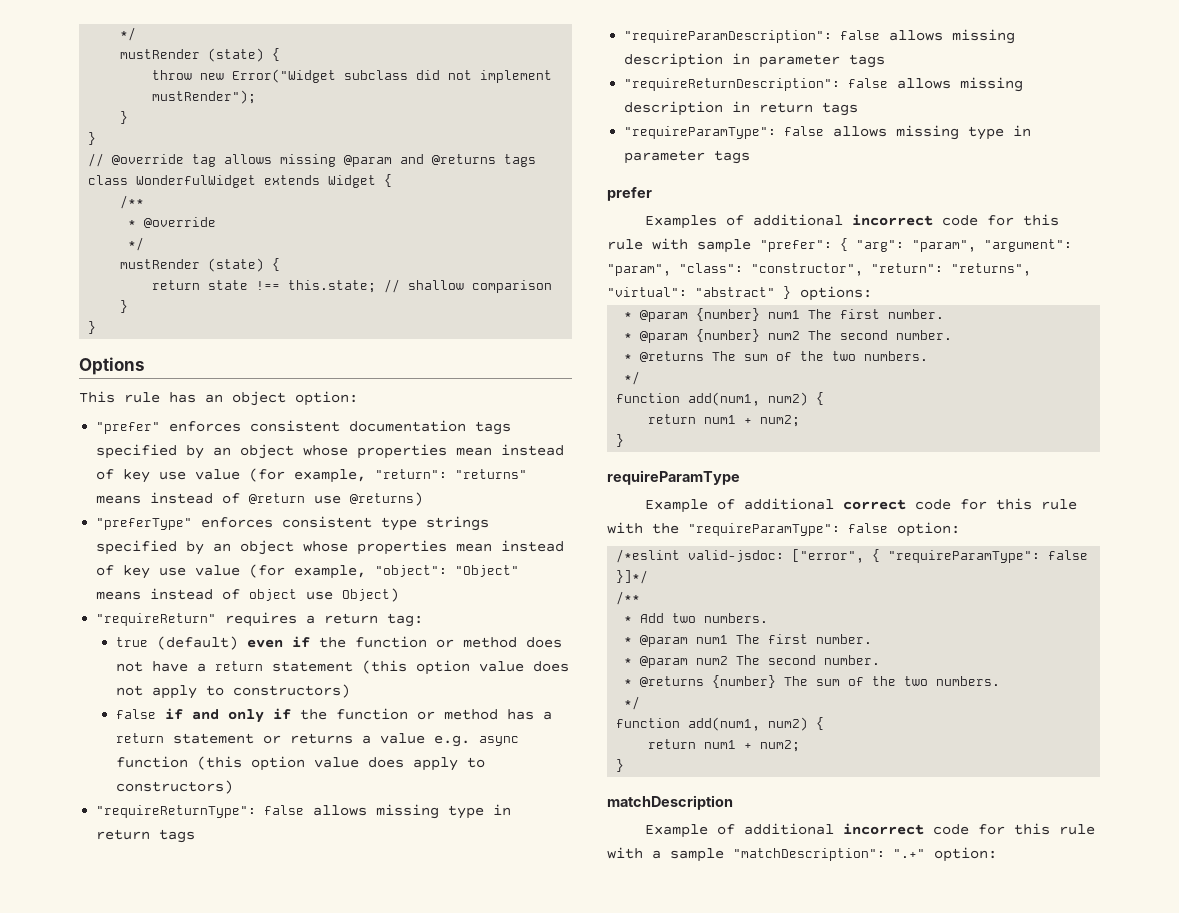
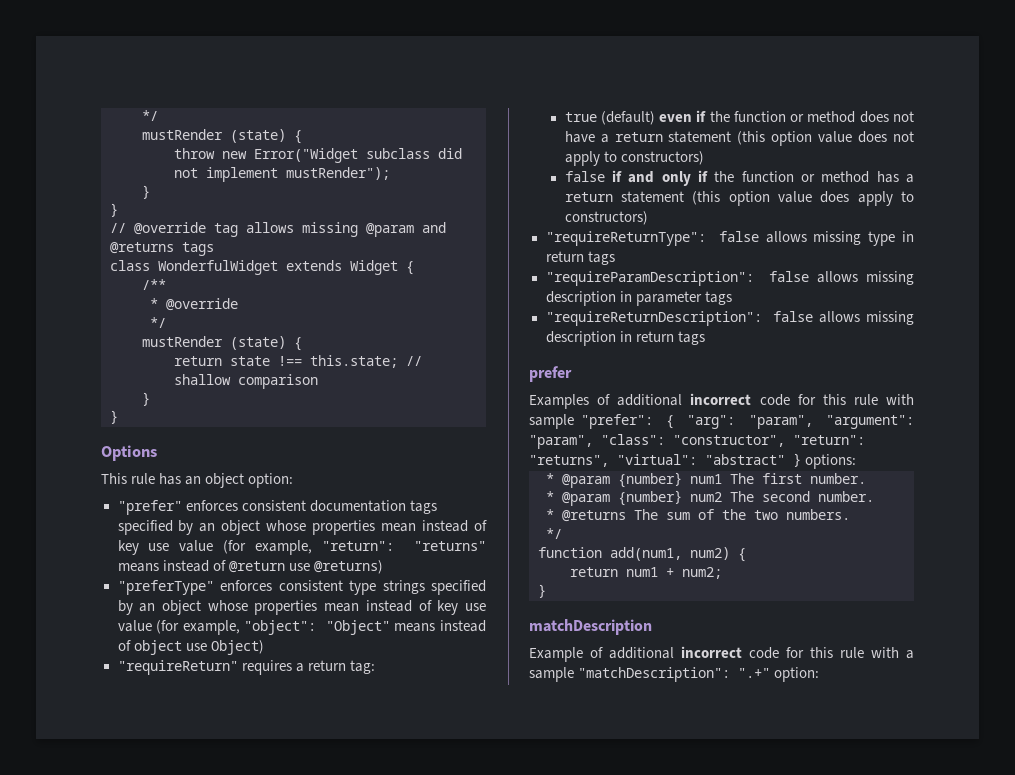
- false if and only if the function or method has a return statement or returns a value e.g. async function (this option value does apply to constructors)
+ false if and only if the function or method has a return statement (this option value does apply to constructors)
- "requireParamType": false allows missing type in parameter tags
- requireParamType
- Example of additional correct code for this rule with the "requireParamType": false option:
- /*eslint valid-jsdoc: ["error", { "requireParamType": false }]*/
- /**
- * Add two numbers.
- * @param num1 The first number.
- * @param num2 The second number.
- * @returns {number} The sum of the two numbers.
- */
- function add(num1, num2) {
- return num1 + num2;
- }

